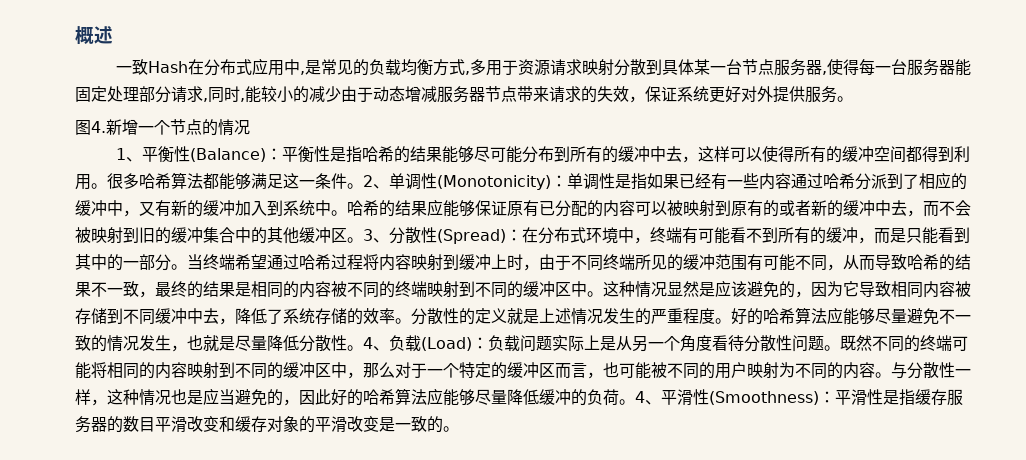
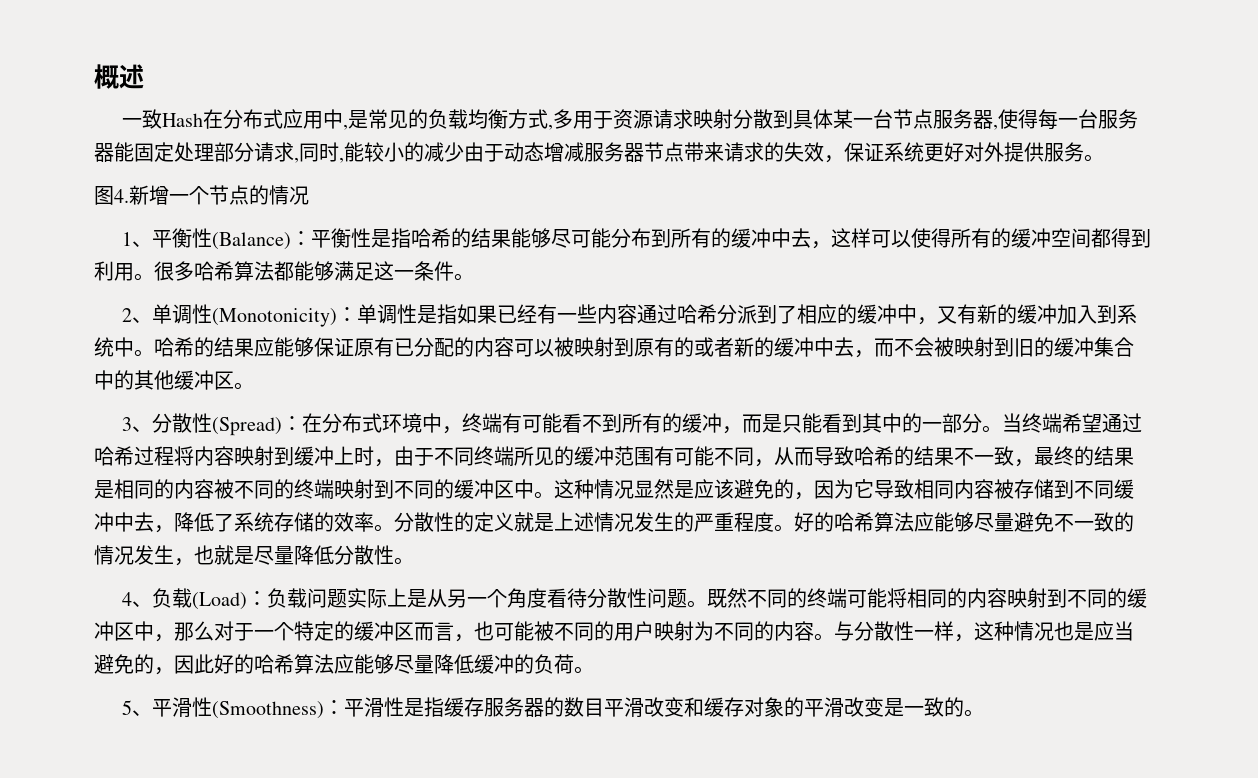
- 很多哈希算法都能够满足这一条件。2、单调性(Monotonicity)：单调性是指如果已经有一些内容通过哈希分派到了相应的缓冲中，又有新的缓冲加入到系统中。
+ 很多哈希算法都能够满足这一条件。
+ 2、单调性(Monotonicity)：单调性是指如果已经有一些内容通过哈希分派到了相应的缓冲中，又有新的缓冲加入到系统中。
- 哈希的结果应能够保证原有已分配的内容可以被映射到原有的或者新的缓冲中去，而不会被映射到旧的缓冲集合中的其他缓冲区。3、分散性(Spread)：在分布式环境中，终端有可能看不到所有的缓冲，而是只能看到其中的一部分。
+ 哈希的结果应能够保证原有已分配的内容可以被映射到原有的或者新的缓冲中去，而不会被映射到旧的缓冲集合中的其他缓冲区。
+ 3、分散性(Spread)：在分布式环境中，终端有可能看不到所有的缓冲，而是只能看到其中的一部分。
- 好的哈希算法应能够尽量避免不一致的情况发生，也就是尽量降低分散性。4、负载(Load)：负载问题实际上是从另一个角度看待分散性问题。
+ 好的哈希算法应能够尽量避免不一致的情况发生，也就是尽量降低分散性。
+ 4、负载(Load)：负载问题实际上是从另一个角度看待分散性问题。
- 与分散性一样，这种情况也是应当避免的，因此好的哈希算法应能够尽量降低缓冲的负荷。4、平滑性(Smoothness)：平滑性是指缓存服务器的数目平滑改变和缓存对象的平滑改变是一致的。
+ 与分散性一样，这种情况也是应当避免的，因此好的哈希算法应能够尽量降低缓冲的负荷。
+ 5、平滑性(Smoothness)：平滑性是指缓存服务器的数目平滑改变和缓存对象的平滑改变是一致的。

